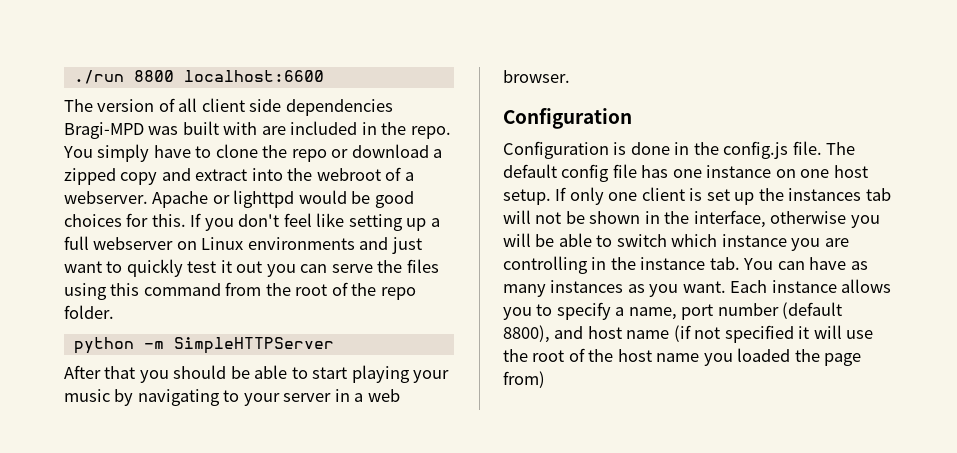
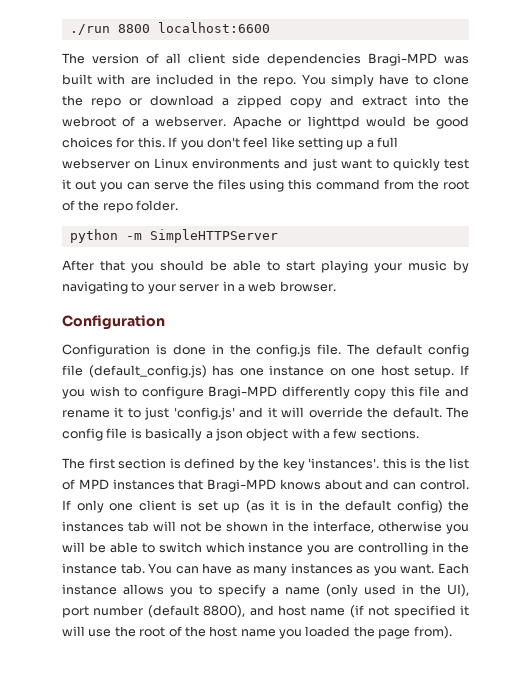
- The default config file has one instance on one host setup.
+ The default config file (default_config.js) has one instance on one host setup.
- If only one client is set up the instances tab will not be shown in the interface, otherwise you will be able to switch which instance you are controlling in the instance tab. You can have as many instances as you want.
+ If you wish to configure Bragi-MPD differently copy this file and rename it to just 'config.js' and it will override the default. The config file is basically a json object with a few sections.
+ The first section is defined by the key 'instances'. this is the list of MPD instances that Bragi-MPD knows about and can control. If only one client is set up (as it is in the default config) the instances tab will not be shown in the interface, otherwise you will be able to switch which instance you are controlling in the instance tab. You can have as many instances as you want.
- Each instance allows you to specify a name, port number (default 8800), and host name (if not specified it will use the root of the host name you loaded the page from)
+ Each instance allows you to specify a name (only used in the UI), port number (default 8800), and host name (if not specified it will use the root of the host name you loaded the page from).

